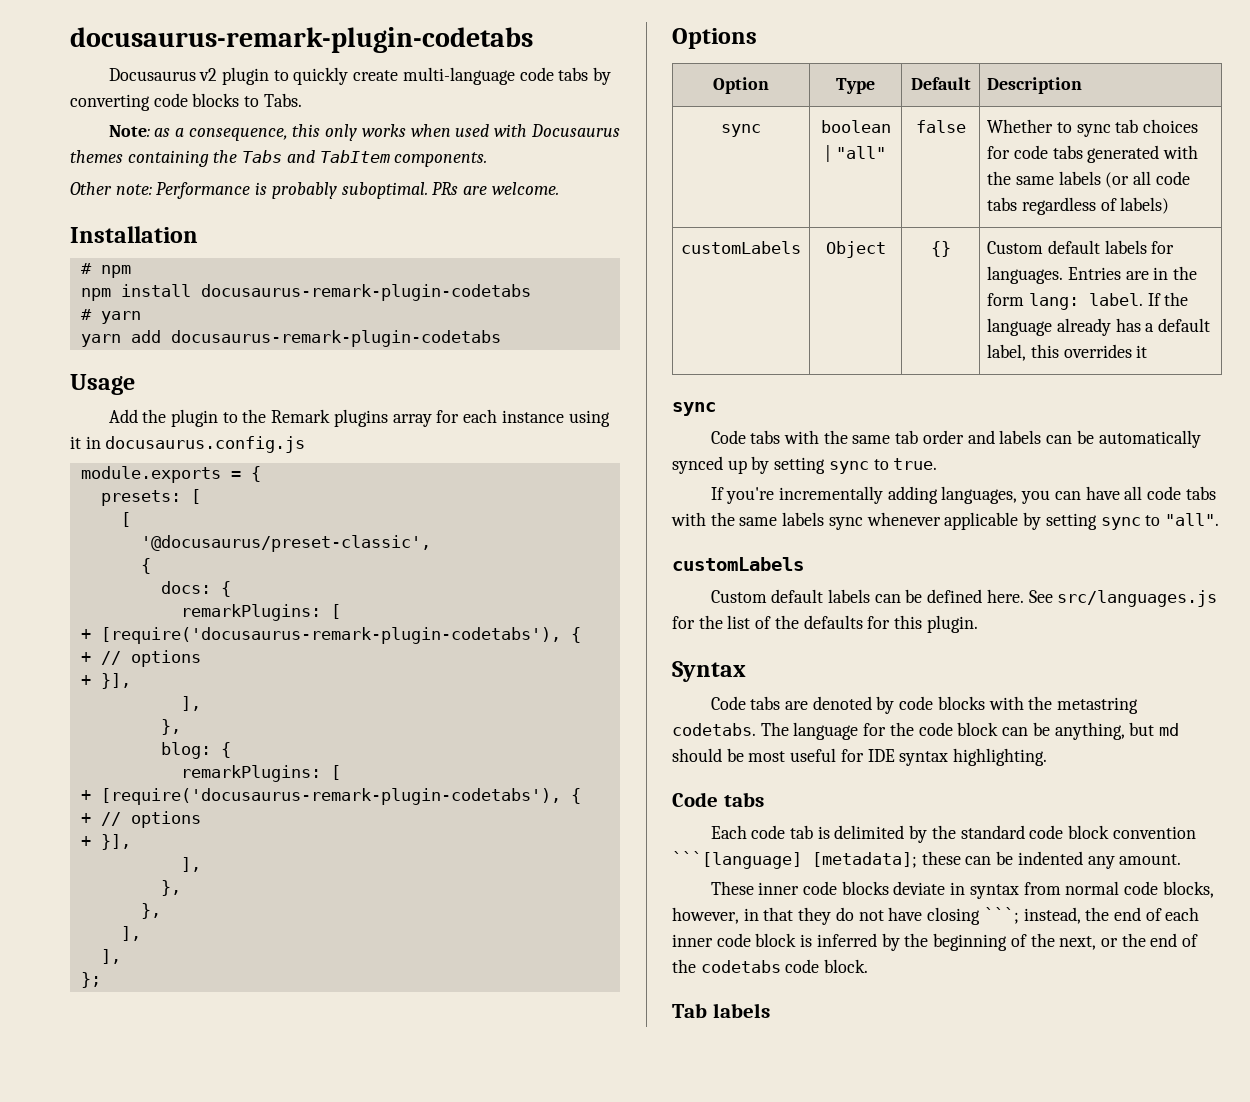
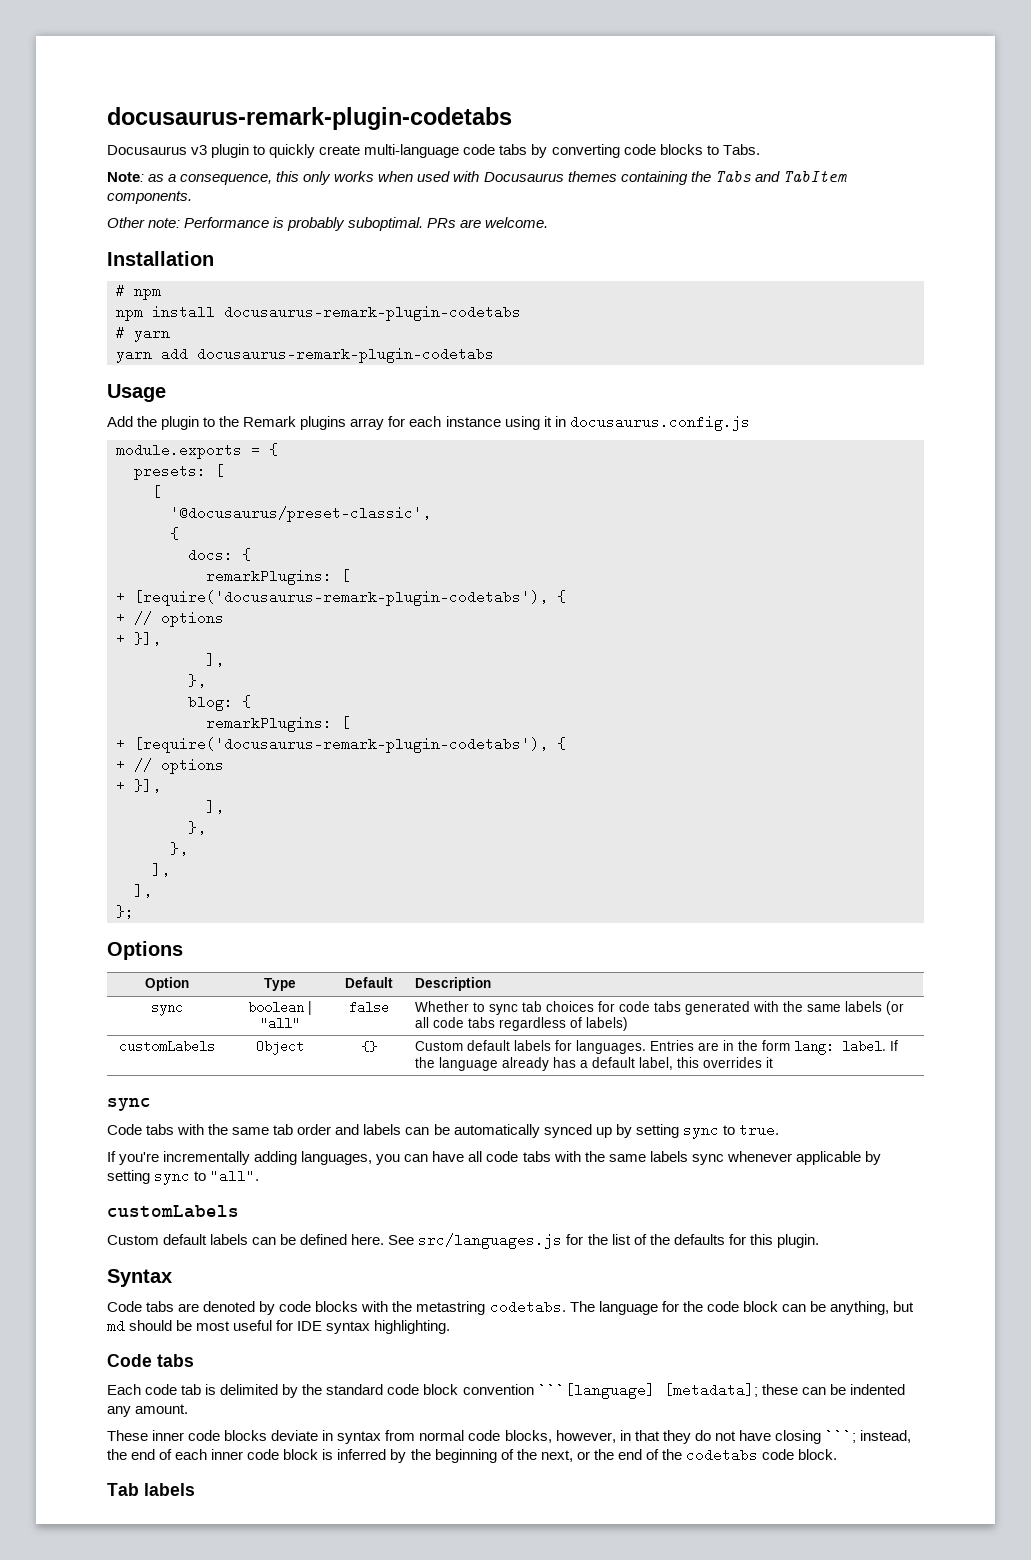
- Docusaurus v2 plugin to quickly create multi-language code tabs by converting code blocks to Tabs.
+ Docusaurus v3 plugin to quickly create multi-language code tabs by converting code blocks to Tabs.

